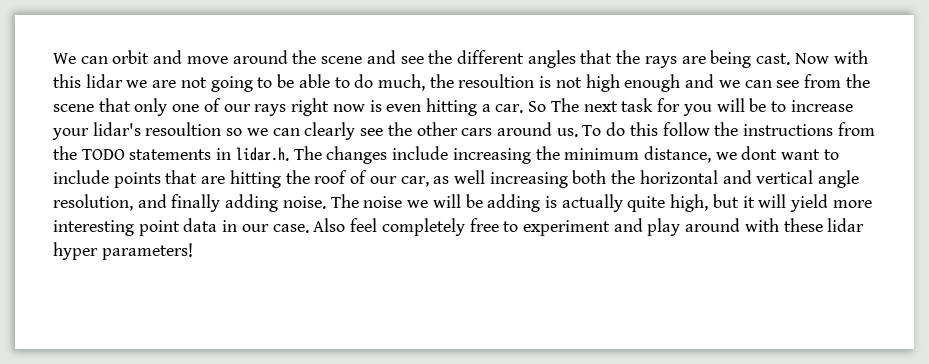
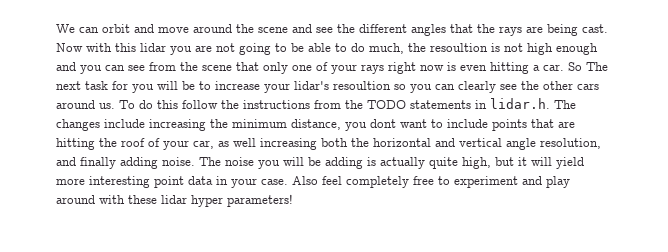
- Now with this lidar we are not going to be able to do much, the resoultion is not high enough and we can see from the scene that only one of our rays right now is even hitting a car.
+ Now with this lidar you are not going to be able to do much, the resoultion is not high enough and you can see from the scene that only one of your rays right now is even hitting a car.
- So The next task for you will be to increase your lidar's resoultion so we can clearly see the other cars around us.
+ So The next task for you will be to increase your lidar's resoultion so you can clearly see the other cars around us.
- To do this follow the instructions from the TODO statements in lidar.h. The changes include increasing the minimum distance, we dont want to include points that are hitting the roof of our car, as well increasing both the horizontal and vertical angle resolution, and finally adding noise.
+ To do this follow the instructions from the TODO statements in lidar.h. The changes include increasing the minimum distance, you dont want to include points that are hitting the roof of your car, as well increasing both the horizontal and vertical angle resolution, and finally adding noise.
- The noise we will be adding is actually quite high, but it will yield more interesting point data in our case.
+ The noise you will be adding is actually quite high, but it will yield more interesting point data in your case.

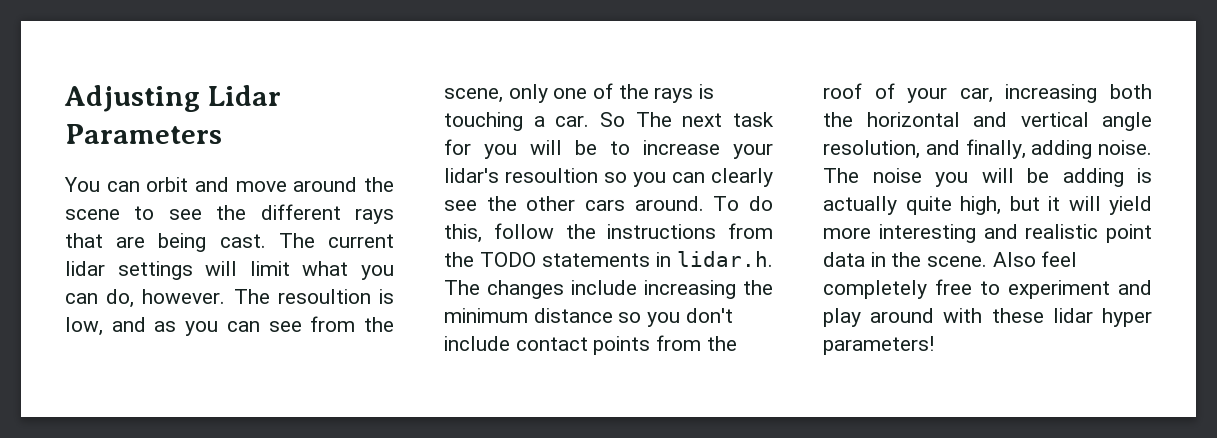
- We can orbit and move around the scene and see the different angles that the rays are being cast. Now with this lidar you are not going to be able to do much, the resoultion is not high enough and you can see from the scene that only one of your rays right now is even hitting a car.
+ Adjusting Lidar Parameters
+ You can orbit and move around the scene to see the different rays that are being cast. The current lidar settings will limit what you can do, however. The resoultion is low, and as you can see from the scene, only one of the rays is touching a car.
- So The next task for you will be to increase your lidar's resoultion so you can clearly see the other cars around us.
+ So The next task for you will be to increase your lidar's resoultion so you can clearly see the other cars around.
- To do this follow the instructions from the TODO statements in lidar.h. The changes include increasing the minimum distance, you dont want to include points that are hitting the roof of your car, as well increasing both the horizontal and vertical angle resolution, and finally adding noise.
+ To do this, follow the instructions from the TODO statements in lidar.h. The changes include increasing the minimum distance so you don't include contact points from the roof of your car, increasing both the horizontal and vertical angle resolution, and finally, adding noise.
- The noise you will be adding is actually quite high, but it will yield more interesting point data in your case.
+ The noise you will be adding is actually quite high, but it will yield more interesting and realistic point data in the scene.

